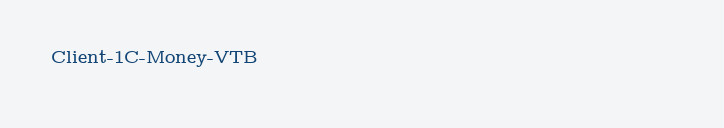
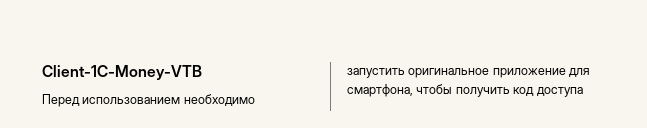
+ Перед использованием необходимо запустить оригинальное приложение для смартфона, чтобы получить код доступа

